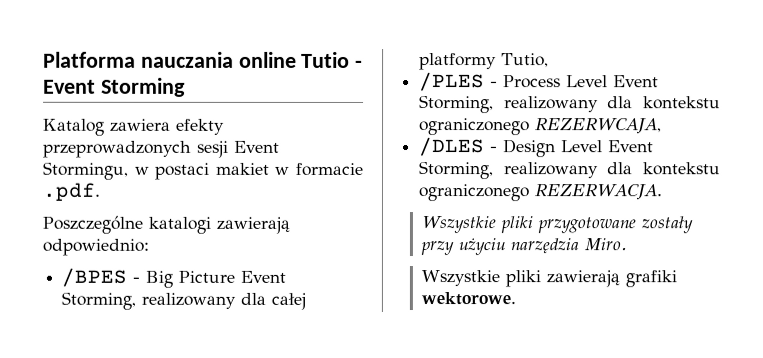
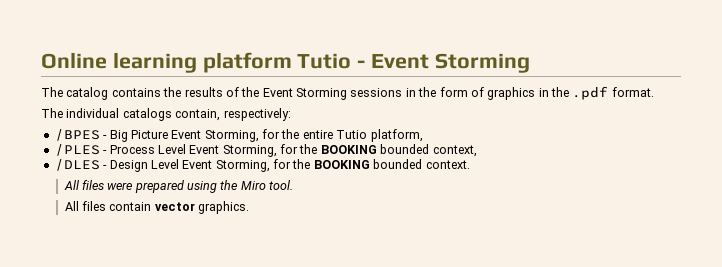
- Platforma nauczania online Tutio - Event Storming
+ Online learning platform Tutio - Event Storming
- Katalog zawiera efekty przeprowadzonych sesji Event Stormingu, w postaci makiet w formacie .pdf.
- Poszczególne katalogi zawierają odpowiednio:
+ The catalog contains the results of the Event Storming sessions in the form of graphics in the .pdf format.
+ The individual catalogs contain, respectively:
- /BPES - Big Picture Event Storming, realizowany dla całej platformy Tutio,
+ /BPES - Big Picture Event Storming, for the entire Tutio platform,
- /PLES - Process Level Event Storming, realizowany dla kontekstu ograniczonego REZERWCAJA,
+ /PLES - Process Level Event Storming, for the BOOKING bounded context,
- /DLES - Design Level Event Storming, realizowany dla kontekstu ograniczonego REZERWACJA.
- Wszystkie pliki przygotowane zostały przy użyciu narzędzia Miro.
- Wszystkie pliki zawierają grafiki wektorowe.
+ /DLES - Design Level Event Storming, for the BOOKING bounded context.
+ All files were prepared using the Miro tool.
+ All files contain vector graphics.

